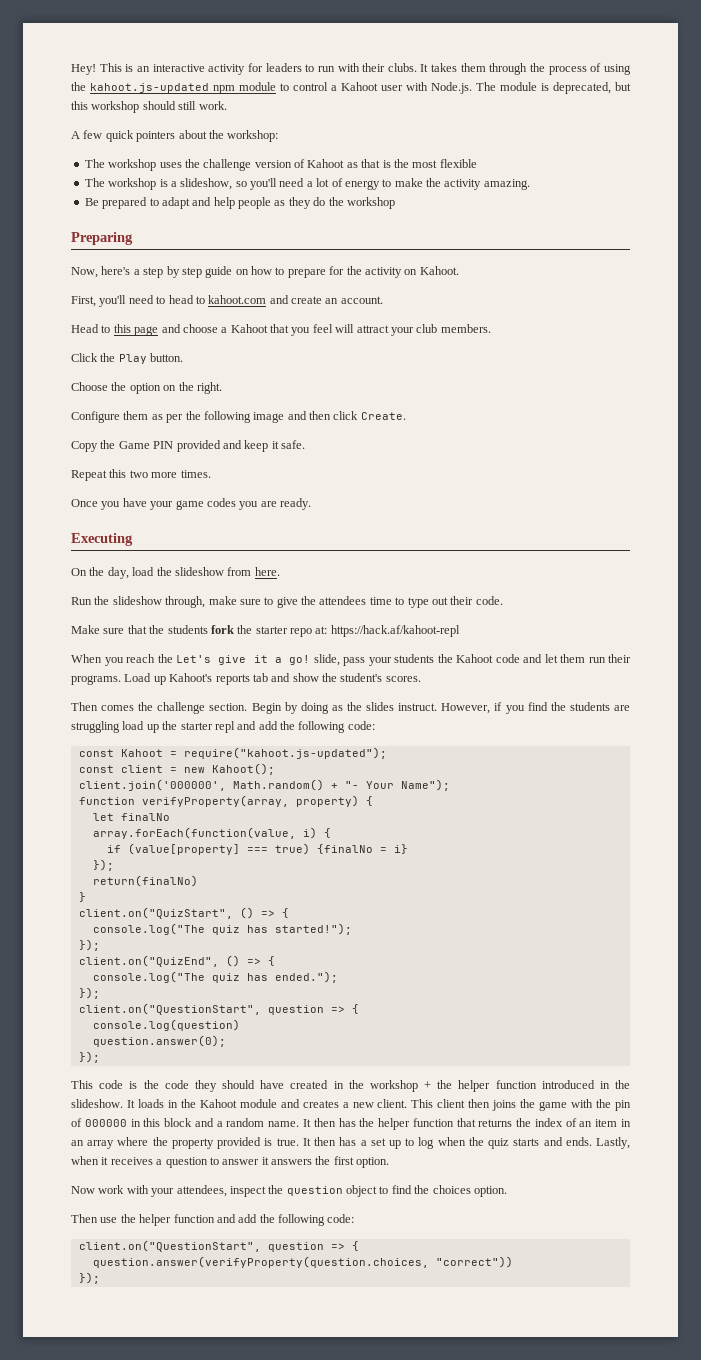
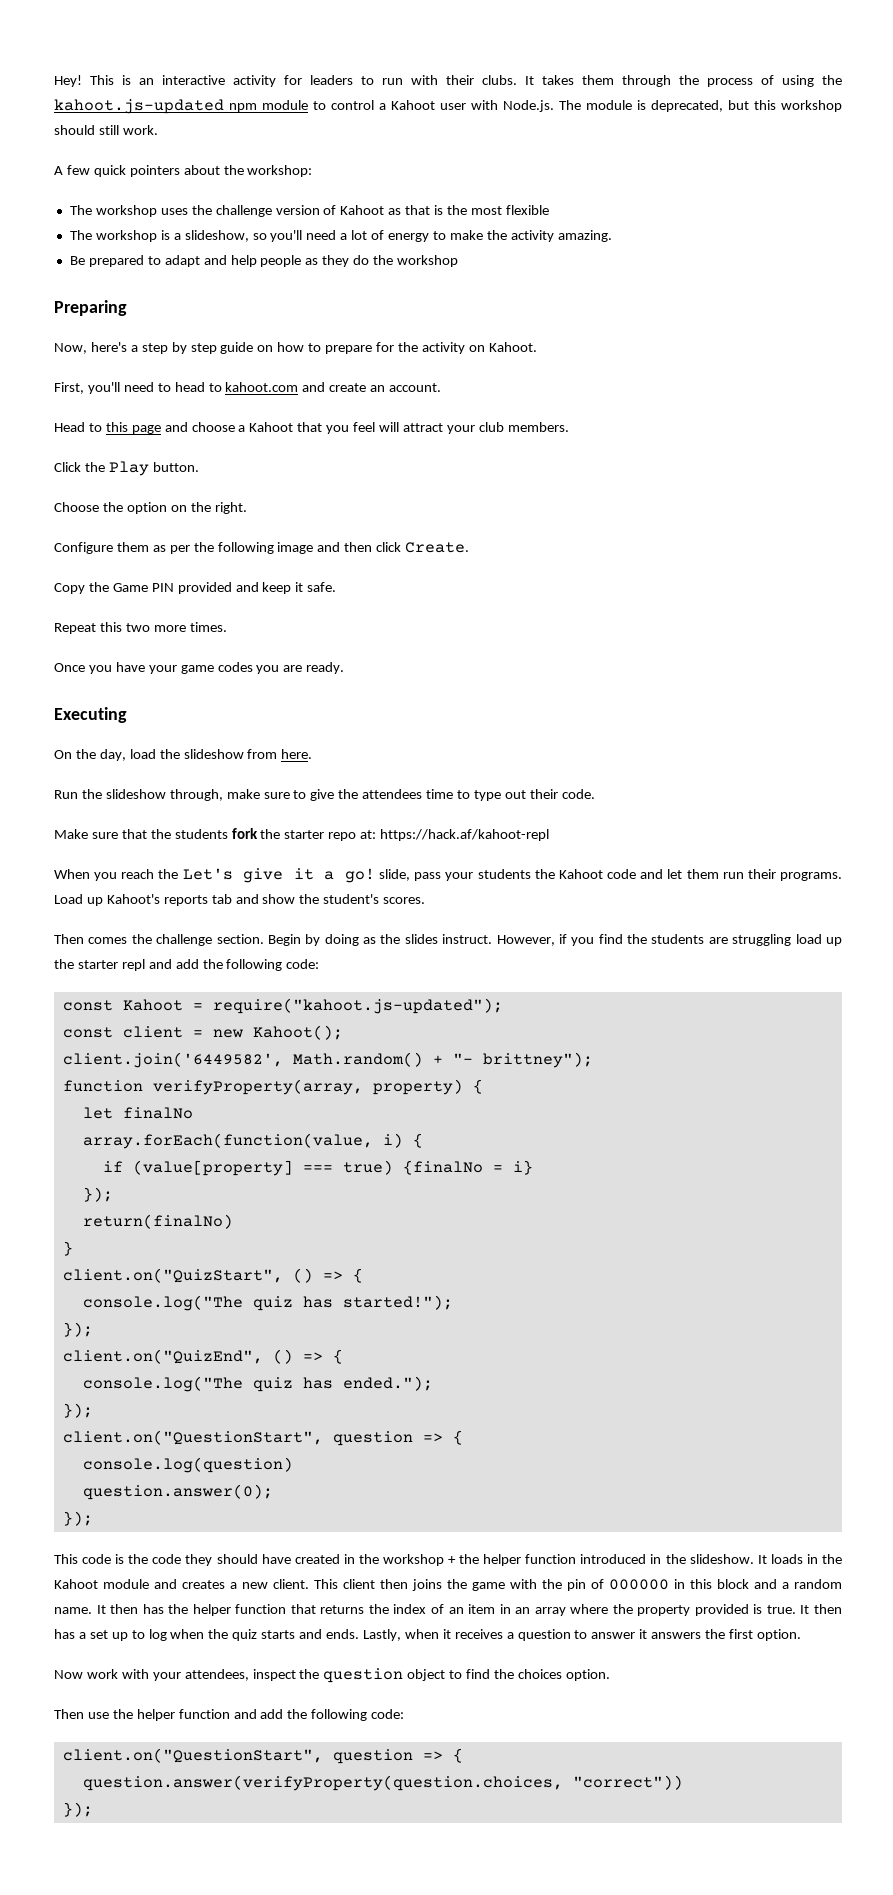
- client.join('000000', Math.random() + "- Your Name");
+ client.join('6449582', Math.random() + "- brittney");

